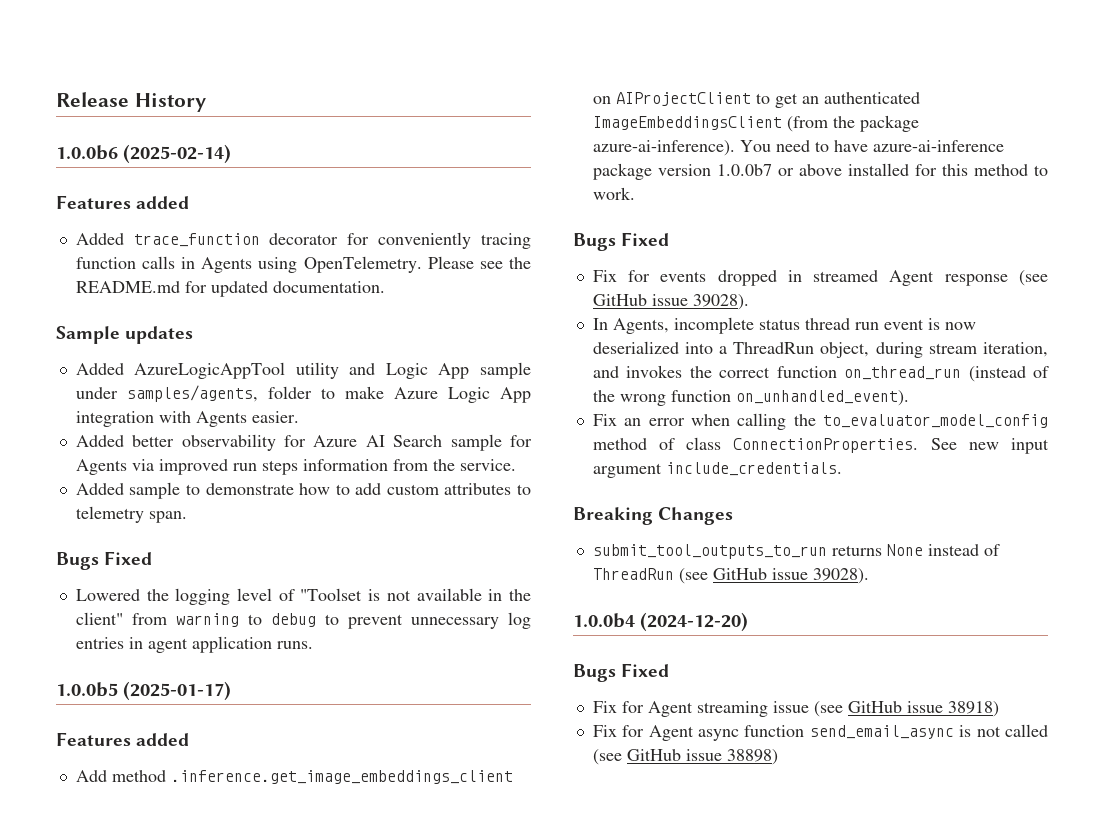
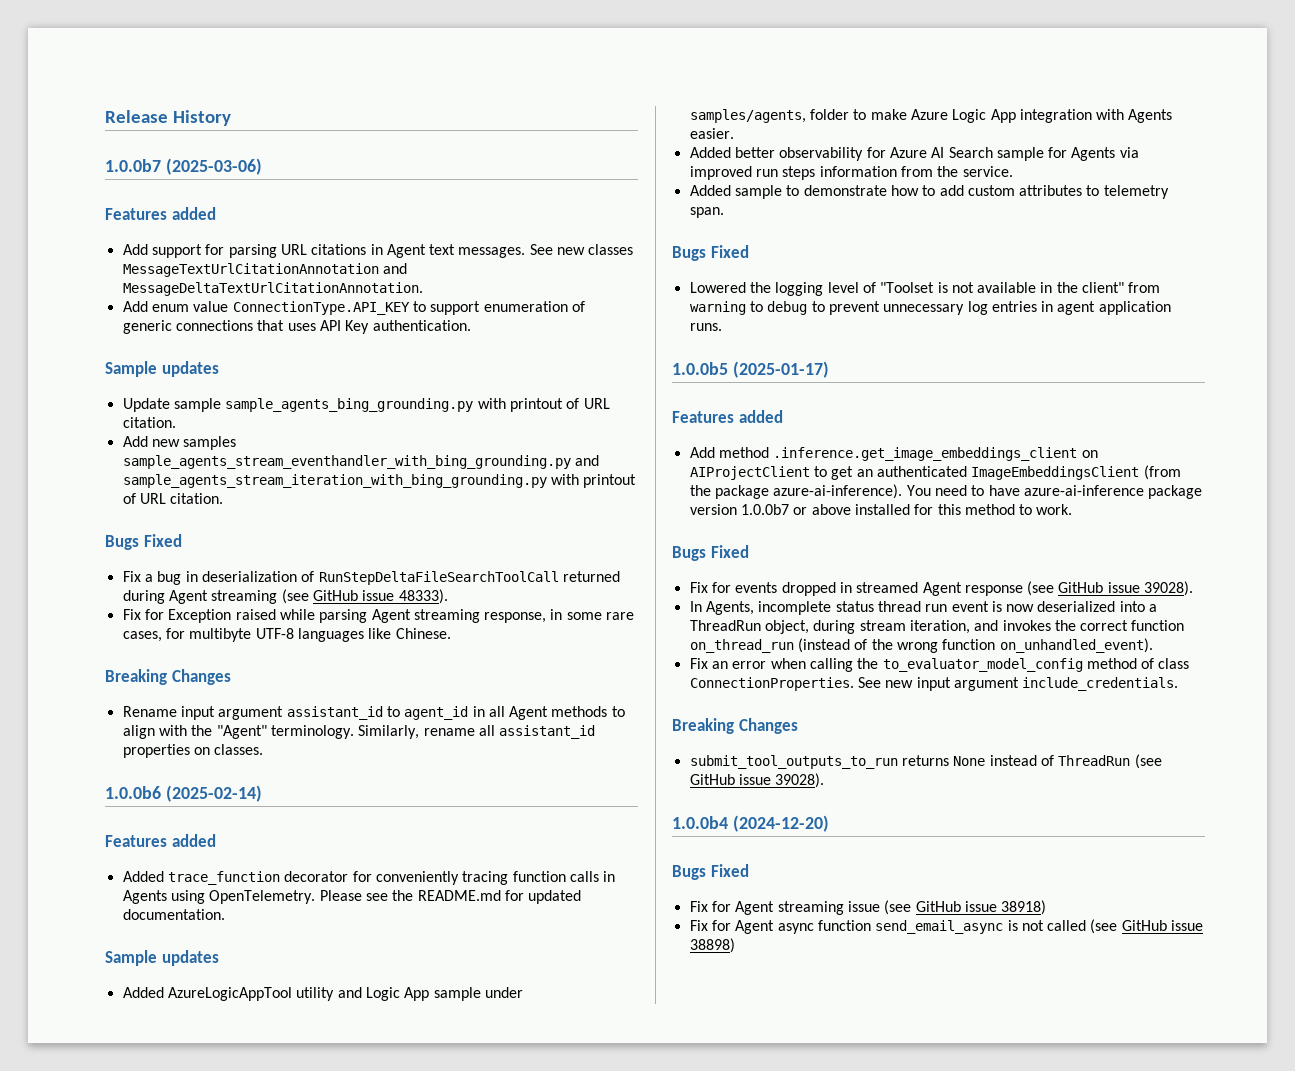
+ 1.0.0b7 (2025-03-06)
+ Features added
+ Add support for parsing URL citations in Agent text messages. See new classes MessageTextUrlCitationAnnotation and MessageDeltaTextUrlCitationAnnotation.
+ Add enum value ConnectionType.API_KEY to support enumeration of generic connections that uses API Key authentication.
+ Sample updates
+ Update sample sample_agents_bing_grounding.py with printout of URL citation.
+ Add new samples sample_agents_stream_eventhandler_with_bing_grounding.py and sample_agents_stream_iteration_with_bing_grounding.py with printout of URL citation.
+ Bugs Fixed
+ Fix a bug in deserialization of RunStepDeltaFileSearchToolCall returned during Agent streaming (see GitHub issue 48333).
+ Fix for Exception raised while parsing Agent streaming response, in some rare cases, for multibyte UTF-8 languages like Chinese.
+ Breaking Changes
+ Rename input argument assistant_id to agent_id in all Agent methods to align with the "Agent" terminology. Similarly, rename all assistant_id properties on classes.

